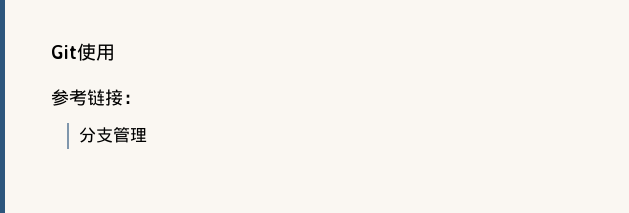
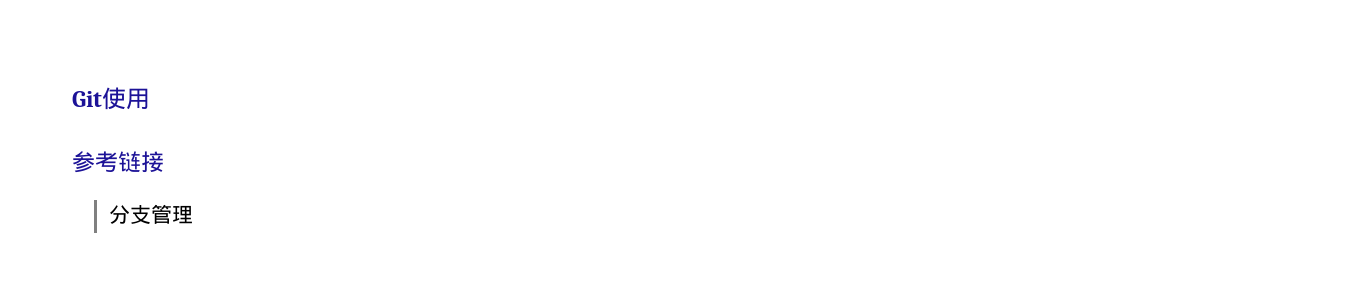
- 参考链接：
+ 参考链接

